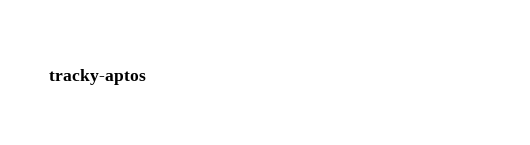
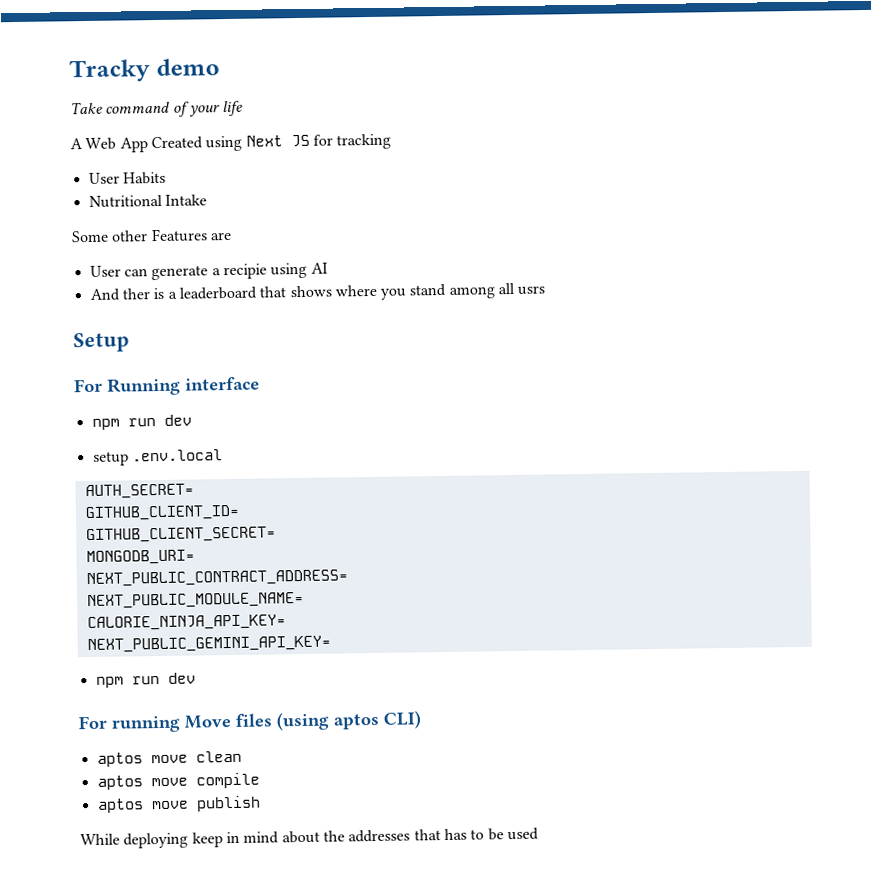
- tracky-aptos
+ Tracky demo
+ Take command of your life
+ A Web App Created using Next JS for tracking
+ User Habits
+ Nutritional Intake
+ Some other Features are
+ User can generate a recipie using AI
+ And ther is a leaderboard that shows where you stand among all usrs
+ Setup
+ For Running interface
+ npm run dev
+ setup .env.local
+ AUTH_SECRET=
+ GITHUB_CLIENT_ID=
+ GITHUB_CLIENT_SECRET=
+ MONGODB_URI=
+ NEXT_PUBLIC_CONTRACT_ADDRESS=
+ NEXT_PUBLIC_MODULE_NAME=
+ CALORIE_NINJA_API_KEY=
+ NEXT_PUBLIC_GEMINI_API_KEY=
+ npm run dev
+ For running Move files (using aptos CLI)
+ aptos move clean
+ aptos move compile
+ aptos move publish
+ While deploying keep in mind about the addresses that has to be used

